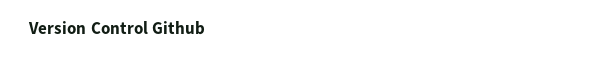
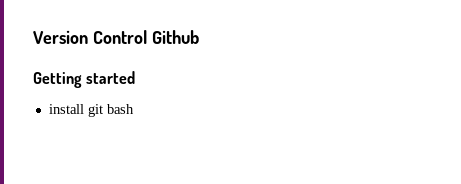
+ Getting started
+ install git bash

